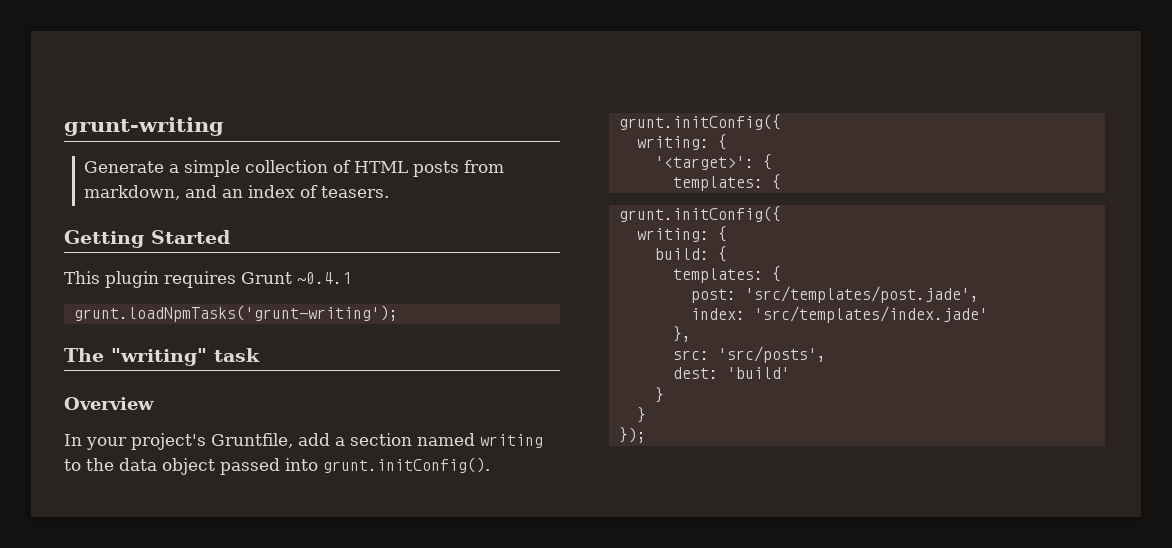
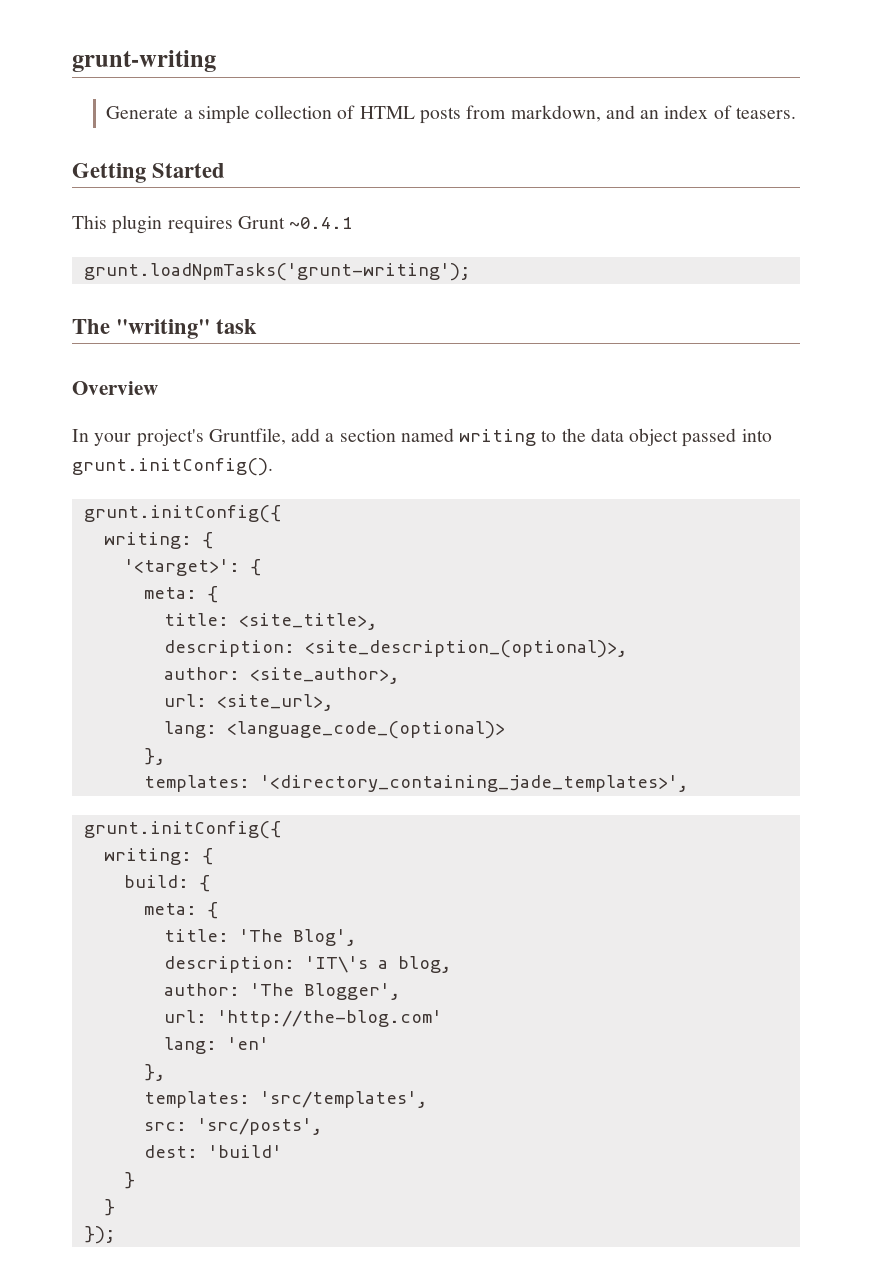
  '<target>': {
- templates: {
+ meta: {
+ title: <site_title>,
+ description: <site_description_(optional)>,
+ author: <site_author>,
+ url: <site_url>,
+ lang: <language_code_(optional)>
+ },
+ templates: '<directory_containing_jade_templates>',
  build: {
- templates: {
- post: 'src/templates/post.jade',
- index: 'src/templates/index.jade'
+ meta: {
+ title: 'The Blog',
+ description: 'IT\'s a blog,
+ author: 'The Blogger',
+ url: 'http://the-blog.com'
+ lang: 'en'
  },
+ templates: 'src/templates',

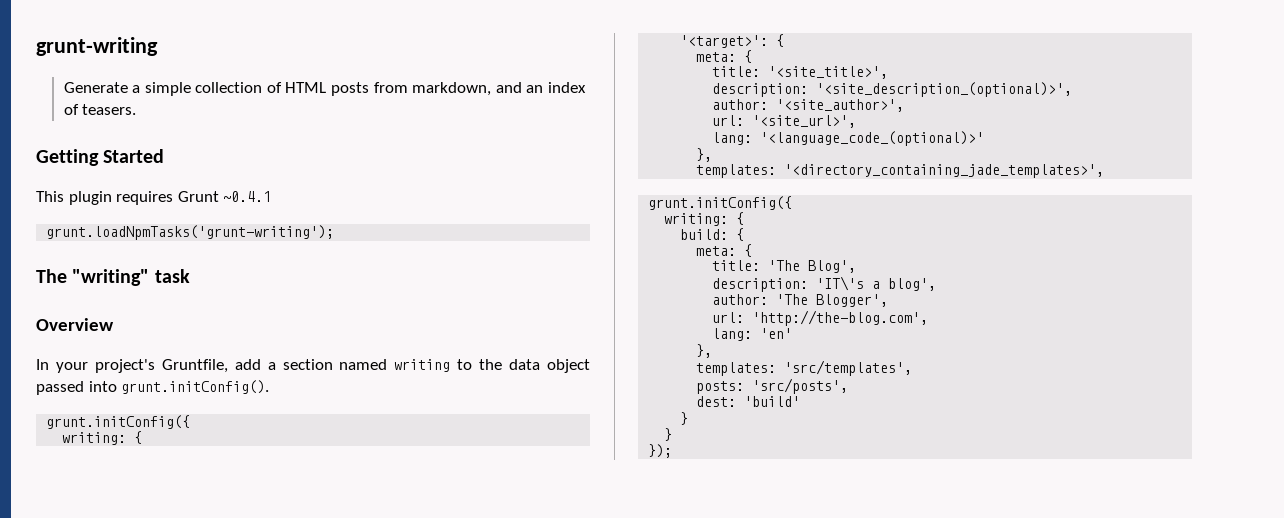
- title: <site_title>,
- description: <site_description_(optional)>,
- author: <site_author>,
- url: <site_url>,
- lang: <language_code_(optional)>
+ title: '<site_title>',
+ description: '<site_description_(optional)>',
+ author: '<site_author>',
+ url: '<site_url>',
+ lang: '<language_code_(optional)>'
- description: 'IT\'s a blog,
+ description: 'IT\'s a blog',
- url: 'http://the-blog.com'
+ url: 'http://the-blog.com',
- src: 'src/posts',
+ posts: 'src/posts',

